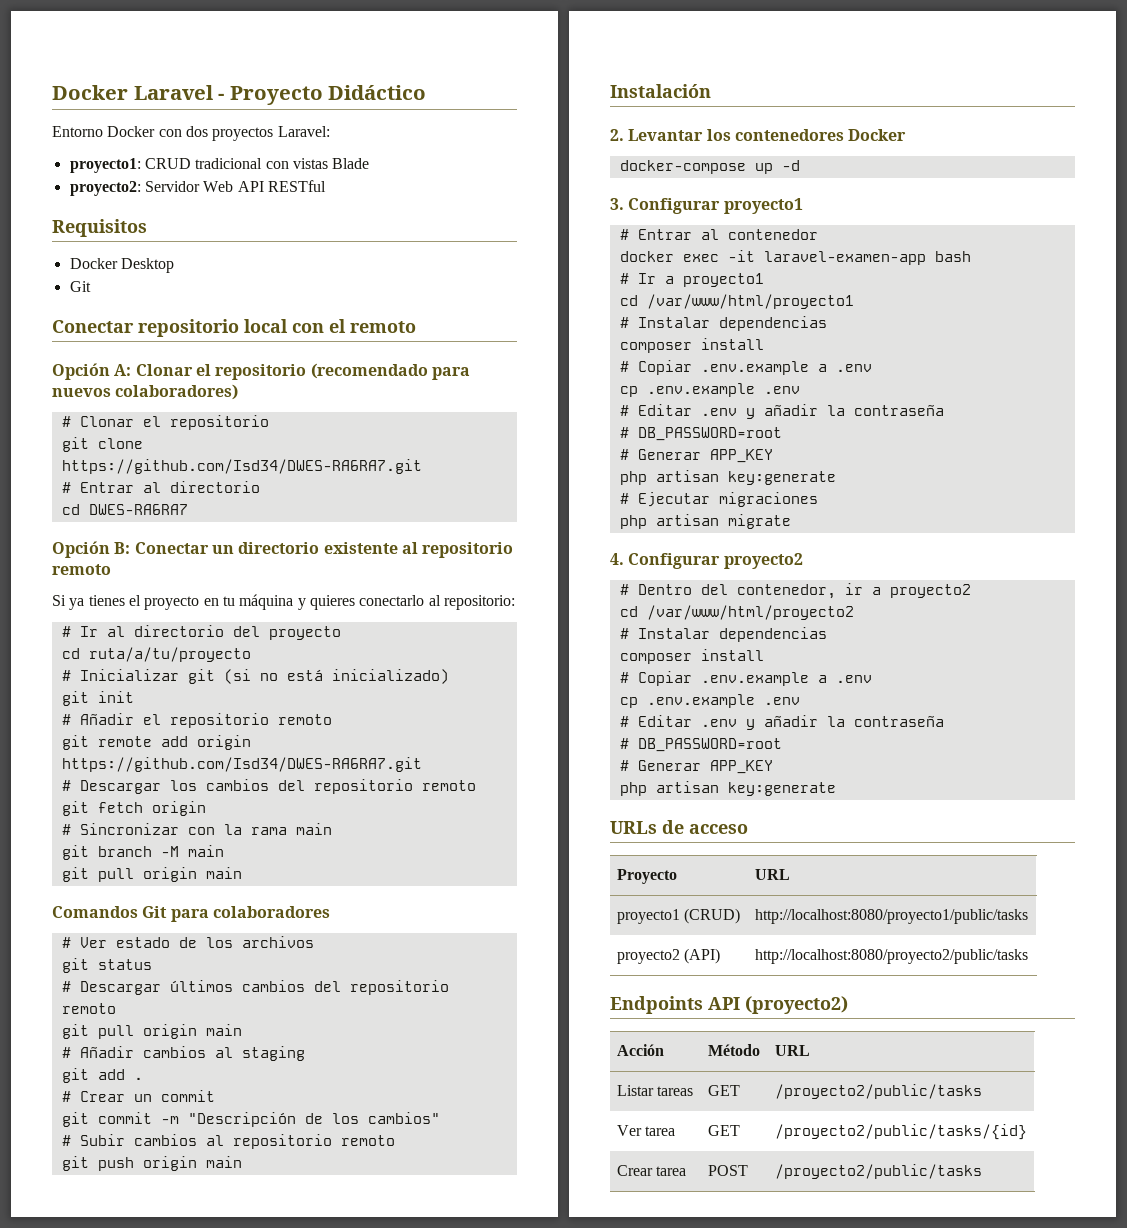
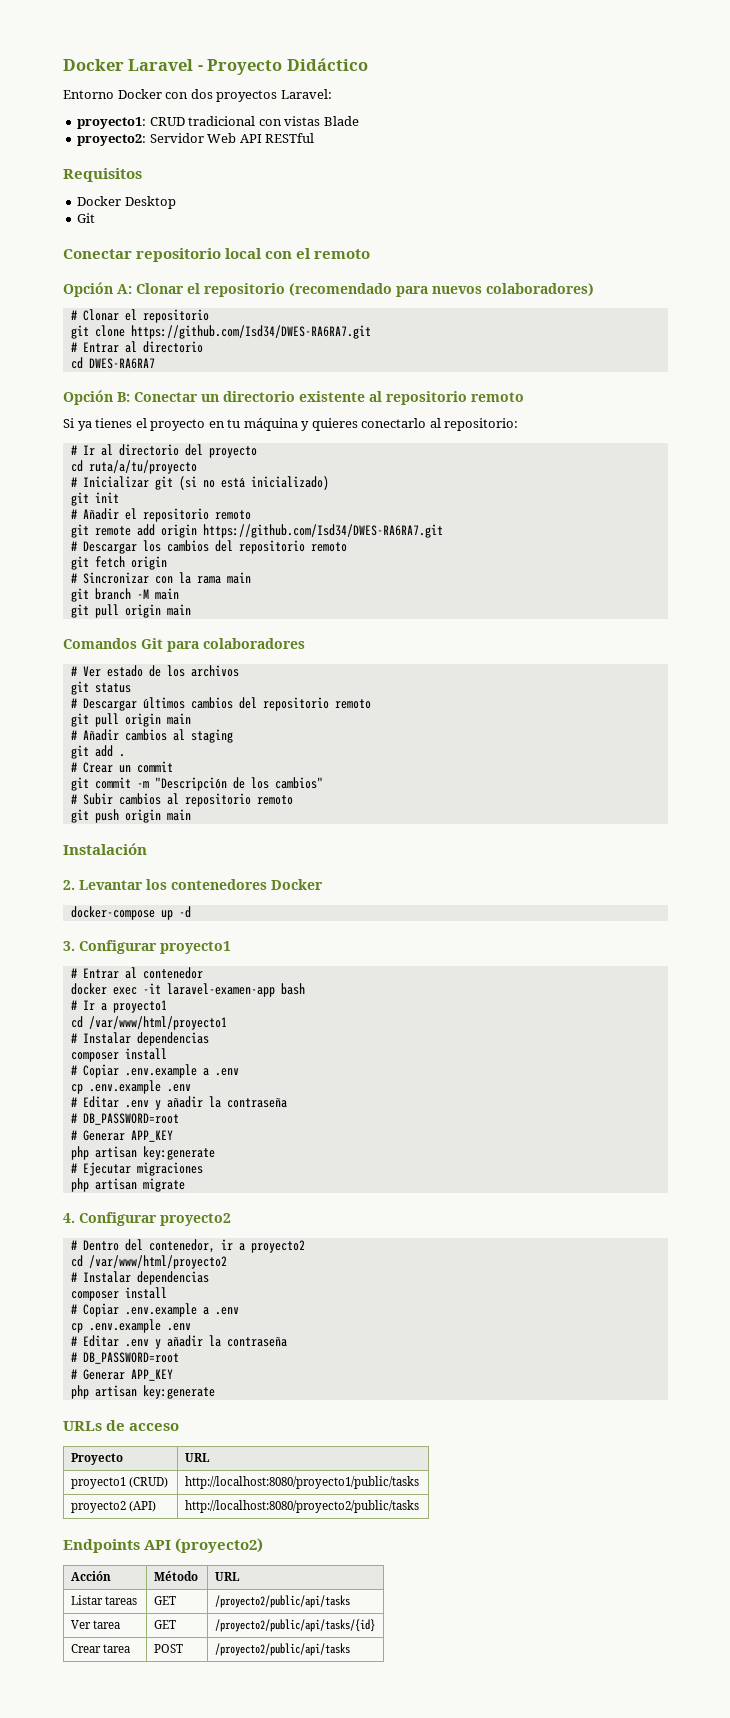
- Listar tareas | GET | /proyecto2/public/tasks
+ Listar tareas | GET | /proyecto2/public/api/tasks
- Ver tarea | GET | /proyecto2/public/tasks/{id}
+ Ver tarea | GET | /proyecto2/public/api/tasks/{id}
- Crear tarea | POST | /proyecto2/public/tasks
+ Crear tarea | POST | /proyecto2/public/api/tasks

